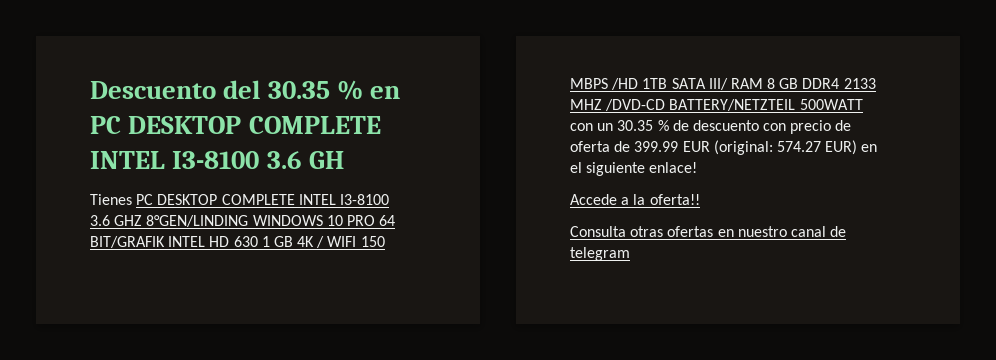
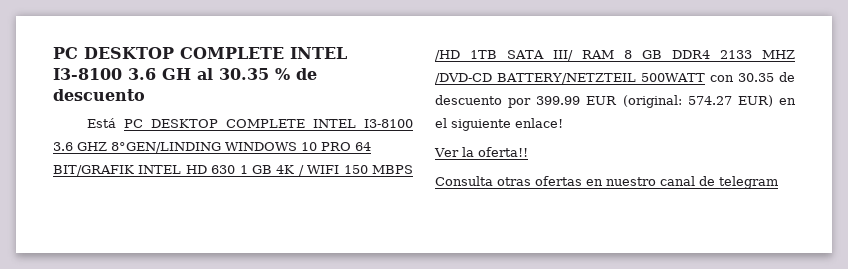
- Descuento del 30.35 % en PC DESKTOP COMPLETE INTEL I3-8100 3.6 GH
- Tienes PC DESKTOP COMPLETE INTEL I3-8100 3.6 GHZ 8°GEN/LINDING WINDOWS 10 PRO 64 BIT/GRAFIK INTEL HD 630 1 GB 4K / WIFI 150 MBPS /HD 1TB SATA III/ RAM 8 GB DDR4 2133 MHZ /DVD-CD BATTERY/NETZTEIL 500WATT con un 30.35 % de descuento con precio de oferta de 399.99 EUR (original: 574.27 EUR) en el siguiente enlace!
+ PC DESKTOP COMPLETE INTEL I3-8100 3.6 GH al 30.35 % de descuento
+ Está PC DESKTOP COMPLETE INTEL I3-8100 3.6 GHZ 8°GEN/LINDING WINDOWS 10 PRO 64 BIT/GRAFIK INTEL HD 630 1 GB 4K / WIFI 150 MBPS /HD 1TB SATA III/ RAM 8 GB DDR4 2133 MHZ /DVD-CD BATTERY/NETZTEIL 500WATT con 30.35 de descuento por 399.99 EUR (original: 574.27 EUR) en el siguiente enlace!
- Accede a la oferta!!
+ Ver la oferta!!

